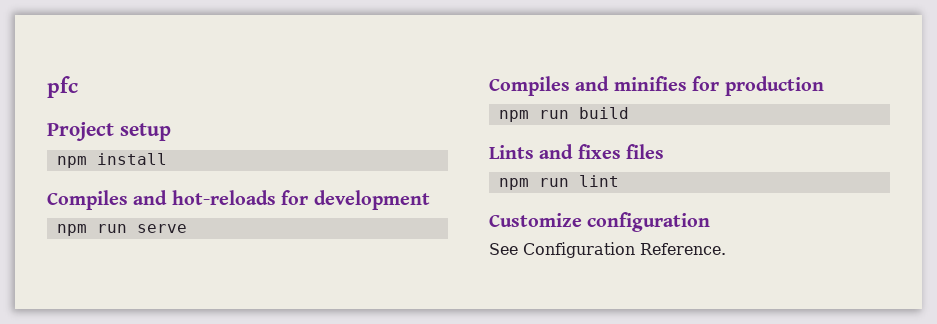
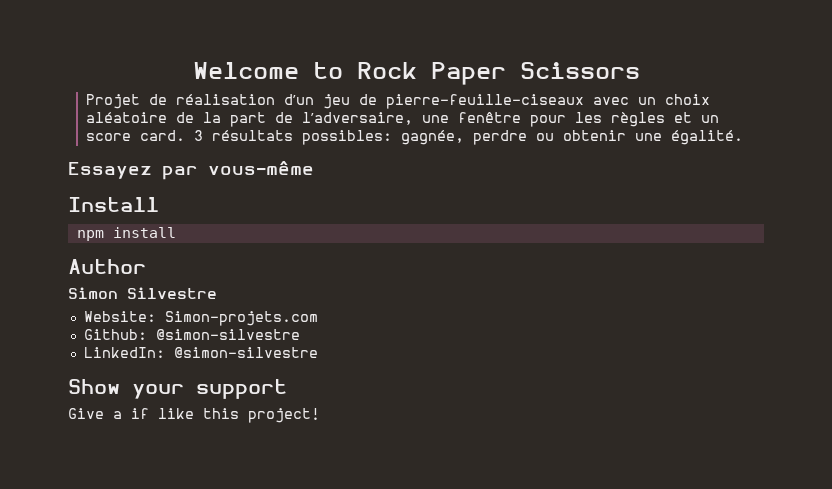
- pfc
- Project setup
+ Welcome to Rock Paper Scissors
+ Projet de réalisation d’un jeu de pierre-feuille-ciseaux avec un choix aléatoire de la part de l’adversaire, une fenêtre pour les règles et un score card. 3 résultats possibles: gagnée, perdre ou obtenir une égalité.
+ Essayez par vous-même
+ Install
  npm install
- Compiles and hot-reloads for development
- npm run serve
- Compiles and minifies for production
- npm run build
- Lints and fixes files
- npm run lint
- Customize configuration
- See Configuration Reference.
+ Author
+ Simon Silvestre
+ Website: Simon-projets.com
+ Github: @simon-silvestre
+ LinkedIn: @simon-silvestre
+ Show your support
+ Give a if like this project!

